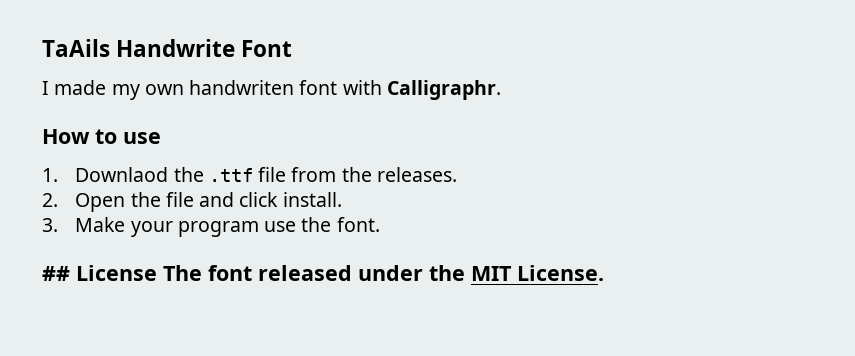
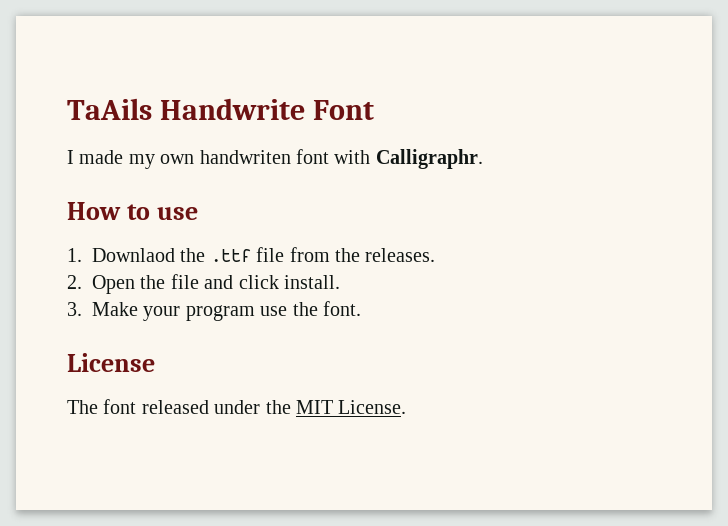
- ## License The font released under the MIT License.
+ License
+ The font released under the MIT License.

